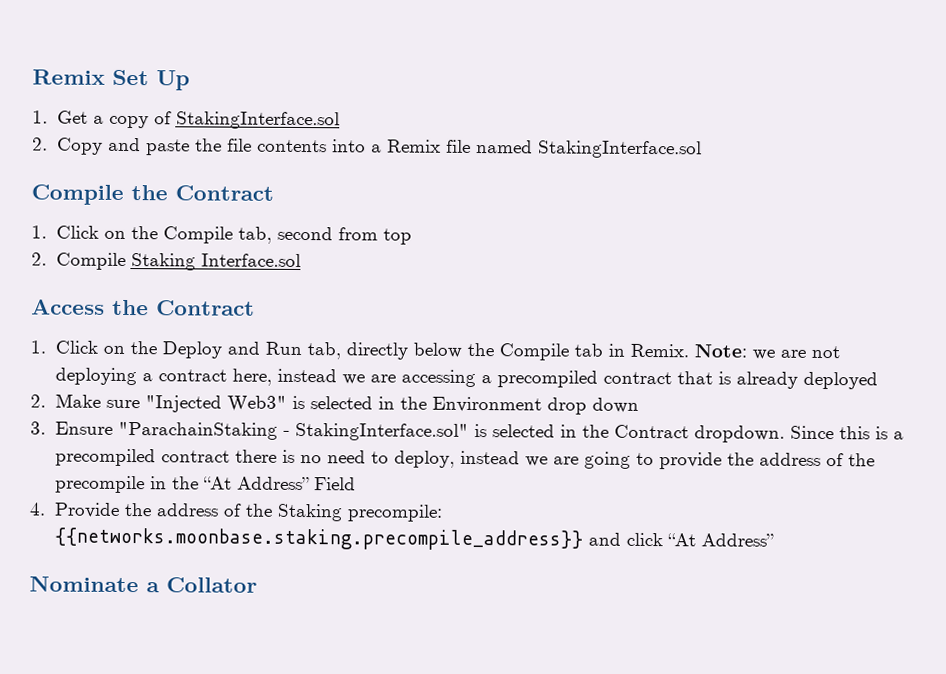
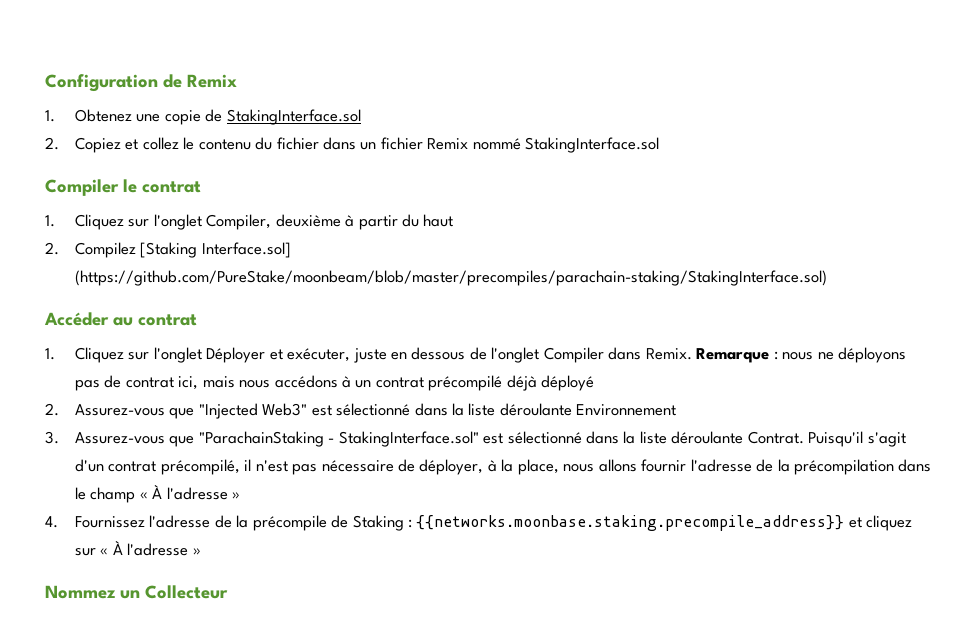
- Remix Set Up
- 1. Get a copy of StakingInterface.sol
- 2. Copy and paste the file contents into a Remix file named StakingInterface.sol
- Compile the Contract
- 1. Click on the Compile tab, second from top
- 2. Compile Staking Interface.sol
- Access the Contract
- 1. Click on the Deploy and Run tab, directly below the Compile tab in Remix. Note: we are not deploying a contract here, instead we are accessing a precompiled contract that is already deployed
- 2. Make sure "Injected Web3" is selected in the Environment drop down
+ Configuration de Remix
+ 1. Obtenez une copie de StakingInterface.sol
+ 2. Copiez et collez le contenu du fichier dans un fichier Remix nommé StakingInterface.sol
+ Compiler le contrat
+ 1. Cliquez sur l'onglet Compiler, deuxième à partir du haut
+ 2. Compilez [Staking Interface.sol] (https://github.com/PureStake/moonbeam/blob/master/precompiles/parachain-staking/StakingInterface.sol)
+ Accéder au contrat
+ 1. Cliquez sur l'onglet Déployer et exécuter, juste en dessous de l'onglet Compiler dans Remix. Remarque : nous ne déployons pas de contrat ici, mais nous accédons à un contrat précompilé déjà déployé
+ 2. Assurez-vous que "Injected Web3" est sélectionné dans la liste déroulante Environnement
- 3. Ensure "ParachainStaking - StakingInterface.sol" is selected in the Contract dropdown. Since this is a precompiled contract there is no need to deploy, instead we are going to provide the address of the precompile in the “At Address” Field
- 4. Provide the address of the Staking precompile: {{networks.moonbase.staking.precompile_address}} and click “At Address”
- Nominate a Collator
+ 3. Assurez-vous que "ParachainStaking - StakingInterface.sol" est sélectionné dans la liste déroulante Contrat. Puisqu'il s'agit d'un contrat précompilé, il n'est pas nécessaire de déployer, à la place, nous allons fournir l'adresse de la précompilation dans le champ « À l'adresse »
+ 4. Fournissez l'adresse de la précompile de Staking : {{networks.moonbase.staking.precompile_address}} et cliquez sur « À l'adresse »
+ Nommez un Collecteur

